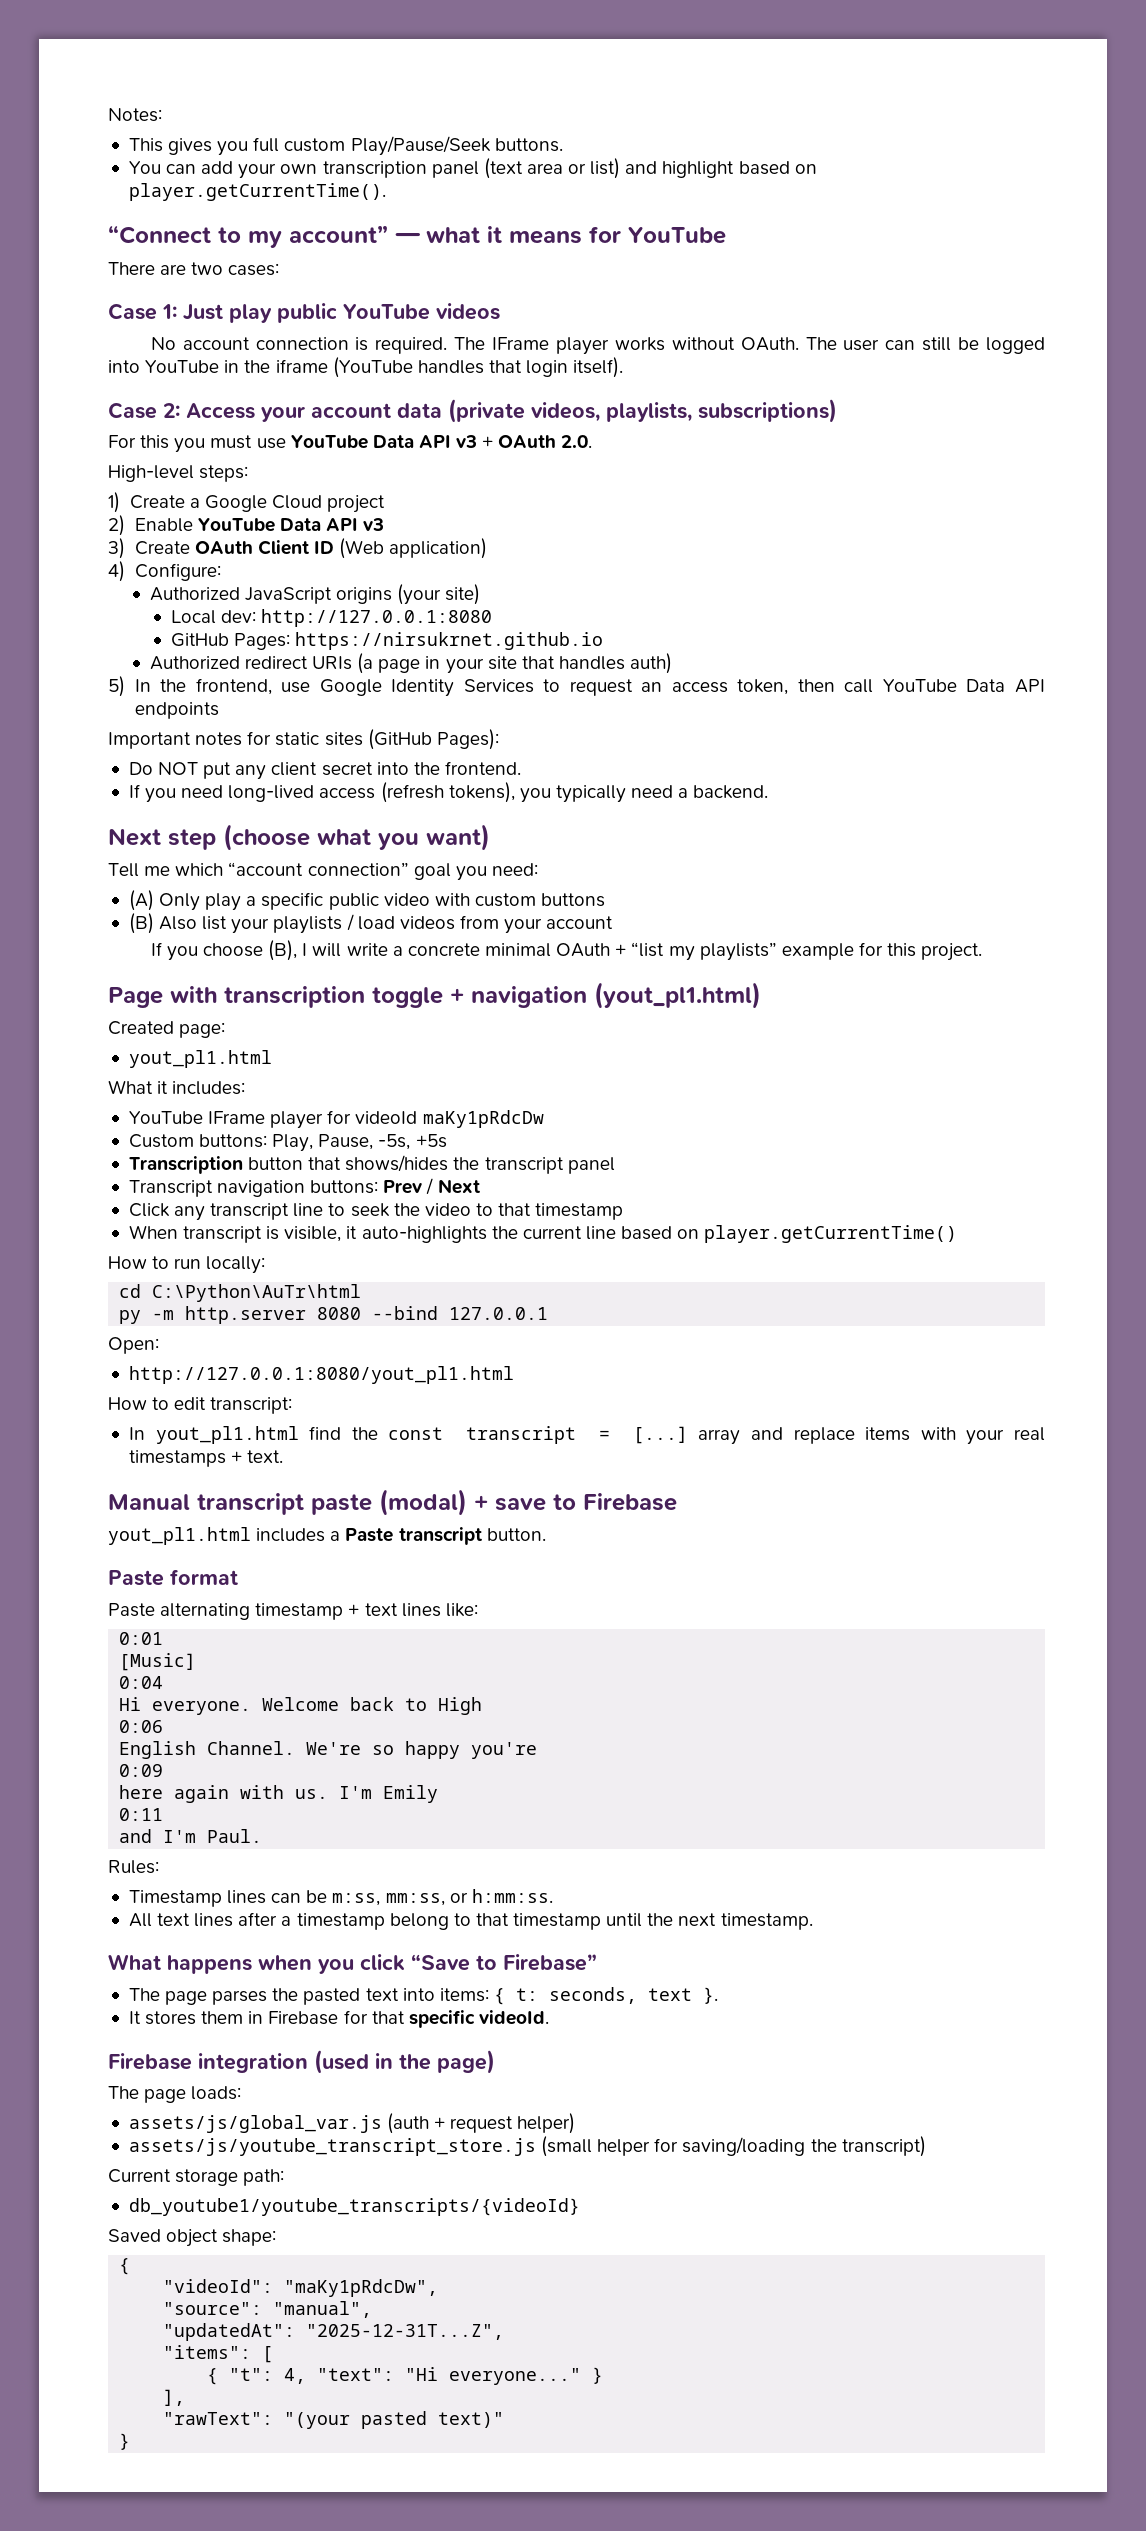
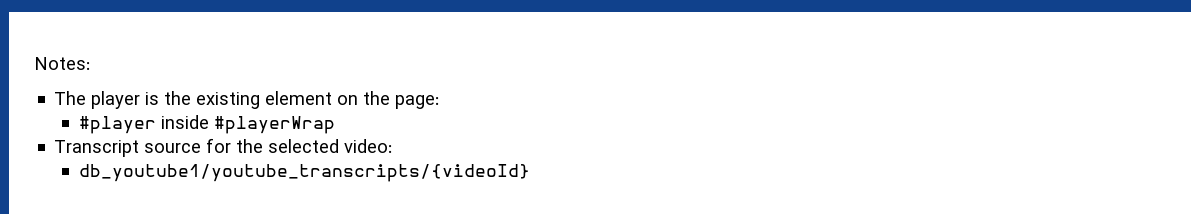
- This gives you full custom Play/Pause/Seek buttons.
- You can add your own transcription panel (text area or list) and highlight based on player.getCurrentTime().
- “Connect to my account” — what it means for YouTube
- There are two cases:
- Case 1: Just play public YouTube videos
- No account connection is required. The IFrame player works without OAuth. The user can still be logged into YouTube in the iframe (YouTube handles that login itself).
- Case 2: Access your account data (private videos, playlists, subscriptions)
- For this you must use YouTube Data API v3 + OAuth 2.0.
- High-level steps:
- 1) Create a Google Cloud project
- 2) Enable YouTube Data API v3
- 3) Create OAuth Client ID (Web application)
- 4) Configure:
- Authorized JavaScript origins (your site)
- Local dev: http://127.0.0.1:8080
- GitHub Pages: https://nirsukrnet.github.io
- Authorized redirect URIs (a page in your site that handles auth)
- 5) In the frontend, use Google Identity Services to request an access token, then call YouTube Data API endpoints
- Important notes for static sites (GitHub Pages):
- Do NOT put any client secret into the frontend.
- If you need long-lived access (refresh tokens), you typically need a backend.
- Next step (choose what you want)
- Tell me which “account connection” goal you need:
- (A) Only play a specific public video with custom buttons
- (B) Also list your playlists / load videos from your account
- If you choose (B), I will write a concrete minimal OAuth + “list my playlists” example for this project.
- Page with transcription toggle + navigation (yout_pl1.html)
- Created page:
- yout_pl1.html
- What it includes:
- YouTube IFrame player for videoId maKy1pRdcDw
- Custom buttons: Play, Pause, -5s, +5s
- Transcription button that shows/hides the transcript panel
- Transcript navigation buttons: Prev / Next
- Click any transcript line to seek the video to that timestamp
- When transcript is visible, it auto-highlights the current line based on player.getCurrentTime()
- How to run locally:
- cd C:\Python\AuTr\html
- py -m http.server 8080 --bind 127.0.0.1
- Open:
- http://127.0.0.1:8080/yout_pl1.html
- How to edit transcript:
- In yout_pl1.html find the const transcript = [...] array and replace items with your real timestamps + text.
- Manual transcript paste (modal) + save to Firebase
- yout_pl1.html includes a Paste transcript button.
- Paste format
- Paste alternating timestamp + text lines like:
- 0:01
- [Music]
- 0:04
- Hi everyone. Welcome back to High
- 0:06
- English Channel. We're so happy you're
- 0:09
- here again with us. I'm Emily
- 0:11
- and I'm Paul.
- Rules:
- Timestamp lines can be m:ss, mm:ss, or h:mm:ss.
- All text lines after a timestamp belong to that timestamp until the next timestamp.
- What happens when you click “Save to Firebase”
- The page parses the pasted text into items: { t: seconds, text }.
- It stores them in Firebase for that specific videoId.
- Firebase integration (used in the page)
- The page loads:
- assets/js/global_var.js (auth + request helper)
- assets/js/youtube_transcript_store.js (small helper for saving/loading the transcript)
- Current storage path:
+ The player is the existing element on the page:
+ #player inside #playerWrap
+ Transcript source for the selected video:
  db_youtube1/youtube_transcripts/{videoId}
- Saved object shape:
- {
- "videoId": "maKy1pRdcDw",
- "source": "manual",
- "updatedAt": "2025-12-31T...Z",
- "items": [
- { "t": 4, "text": "Hi everyone..." }
- ],
- "rawText": "(your pasted text)"
- }

